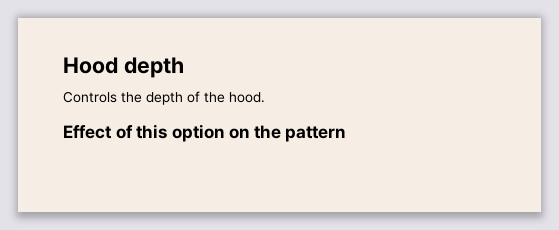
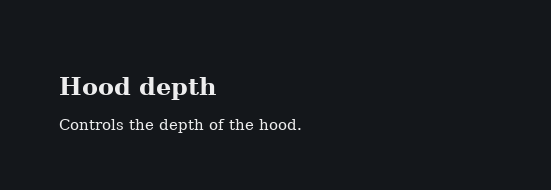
- Effect of this option on the pattern

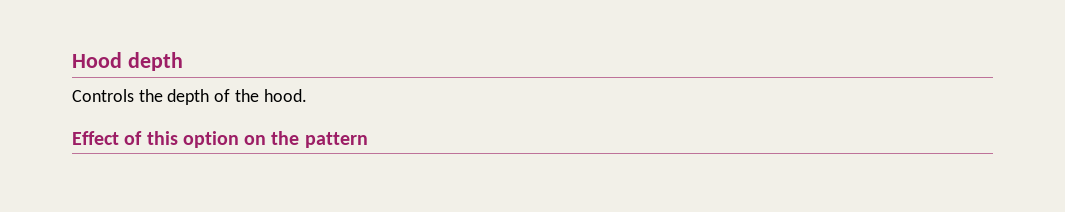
+ Effect of this option on the pattern

